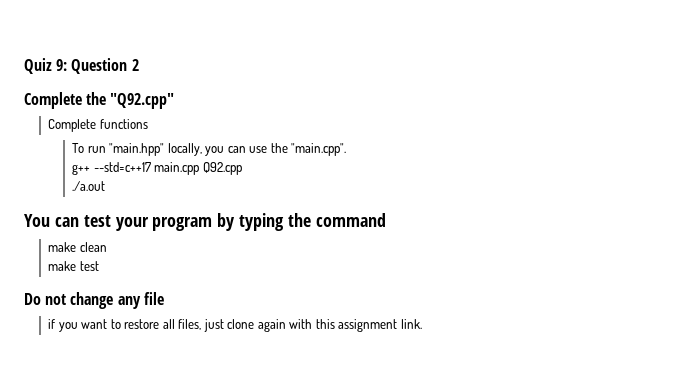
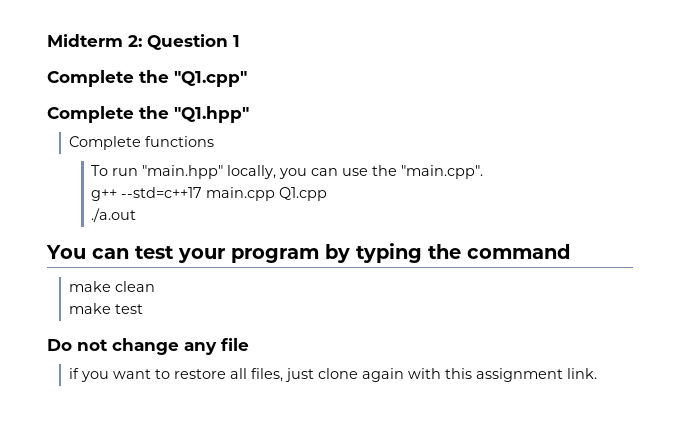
- Quiz 9: Question 2
- Complete the "Q92.cpp"
+ Midterm 2: Question 1
+ Complete the "Q1.cpp"
+ Complete the "Q1.hpp"
- g++ --std=c++17 main.cpp Q92.cpp
+ g++ --std=c++17 main.cpp Q1.cpp

